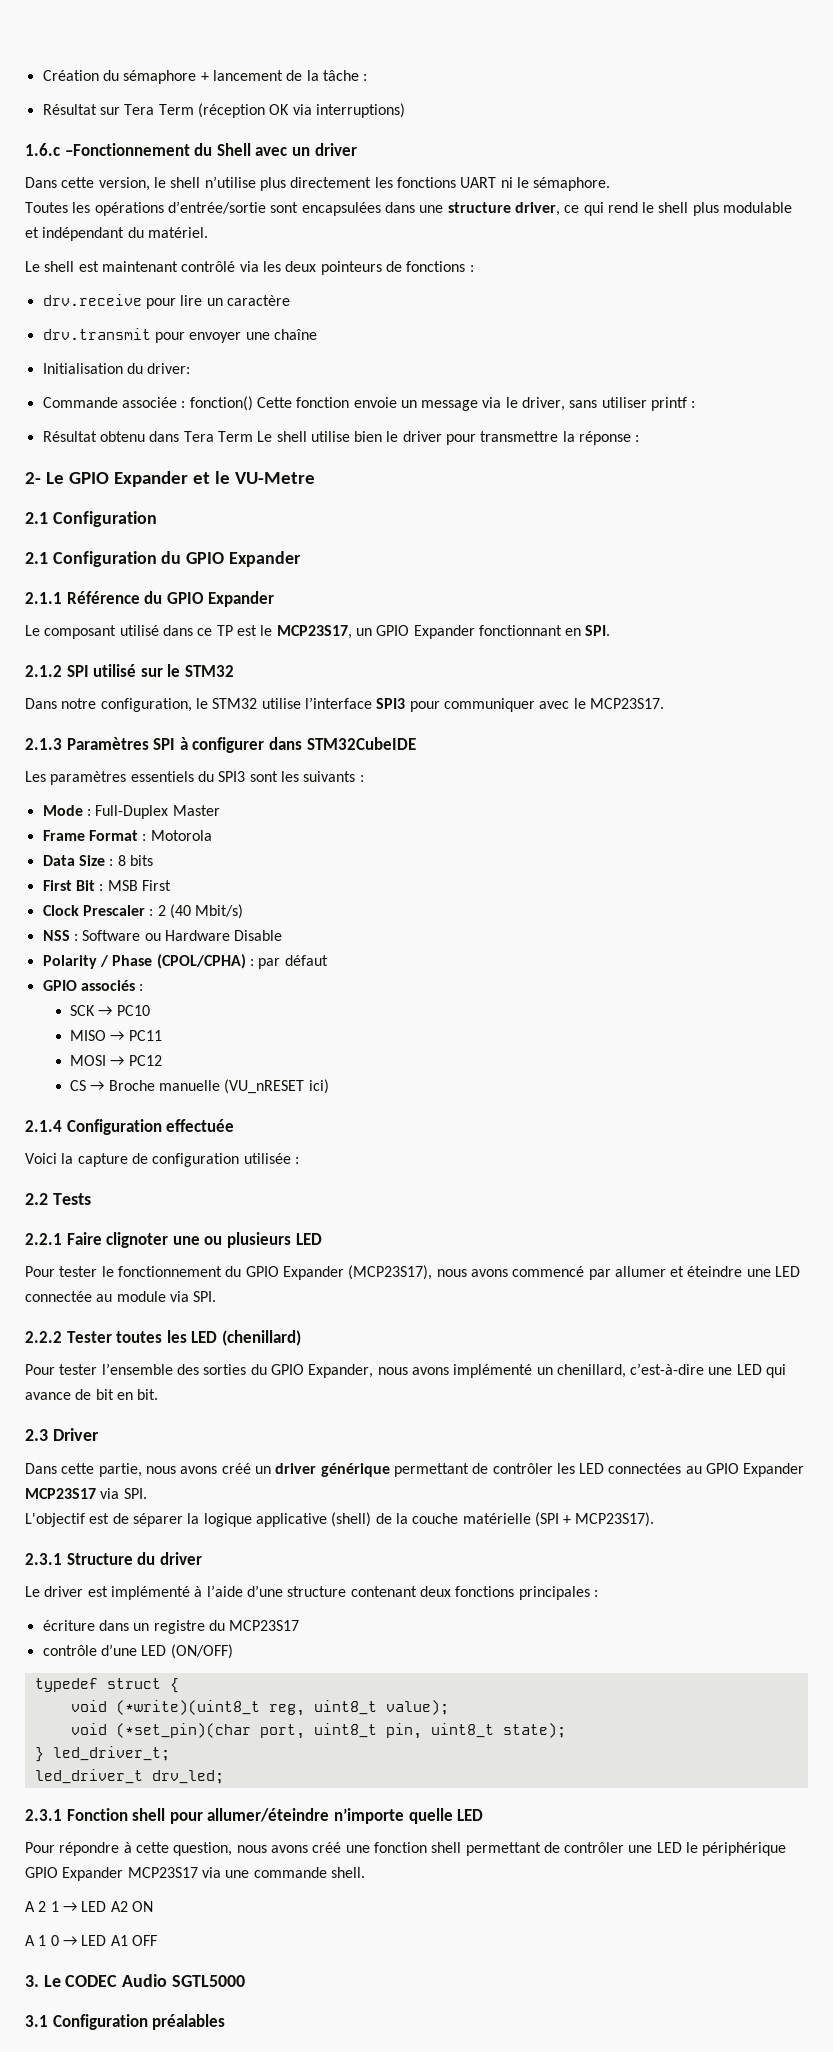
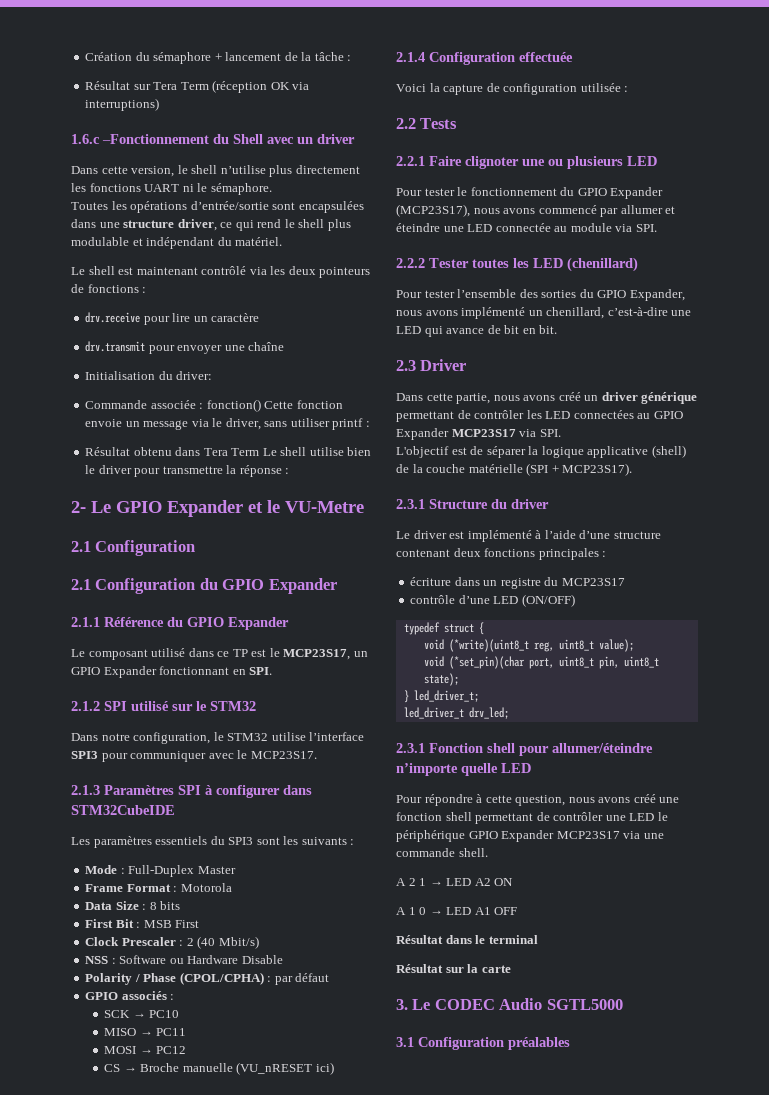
+ Résultat dans le terminal
+ Résultat sur la carte

